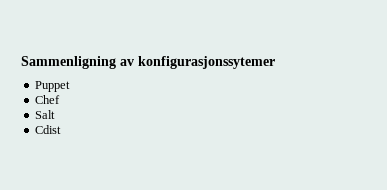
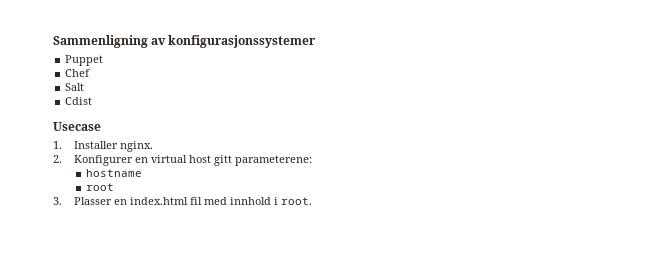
- Sammenligning av konfigurasjonssytemer
+ Sammenligning av konfigurasjonssystemer
+ Usecase
+ 1. Installer nginx.
+ 2. Konfigurer en virtual host gitt parameterene:
+ hostname
+ root
+ 3. Plasser en index.html fil med innhold i root.

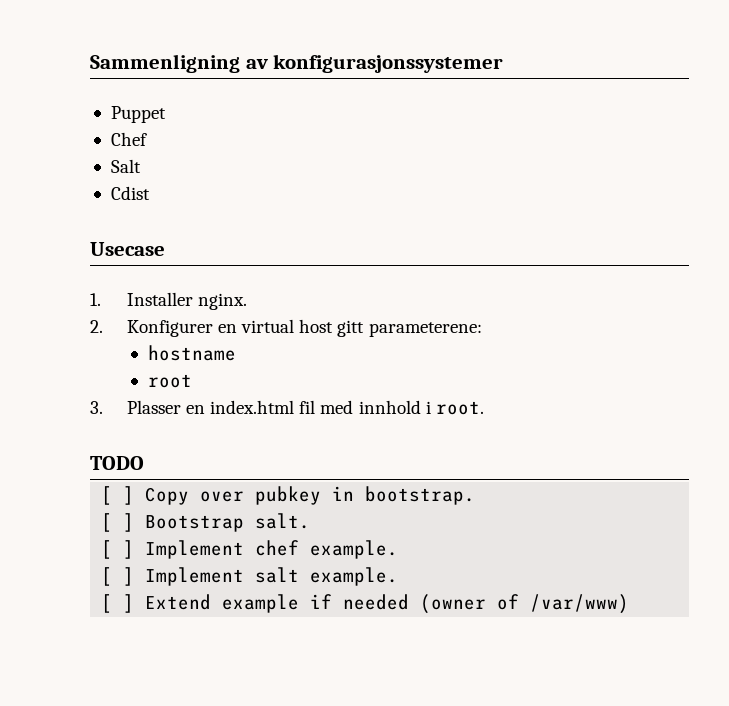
+ TODO
+ [ ] Copy over pubkey in bootstrap.
+ [ ] Bootstrap salt.
+ [ ] Implement chef example.
+ [ ] Implement salt example.
+ [ ] Extend example if needed (owner of /var/www)

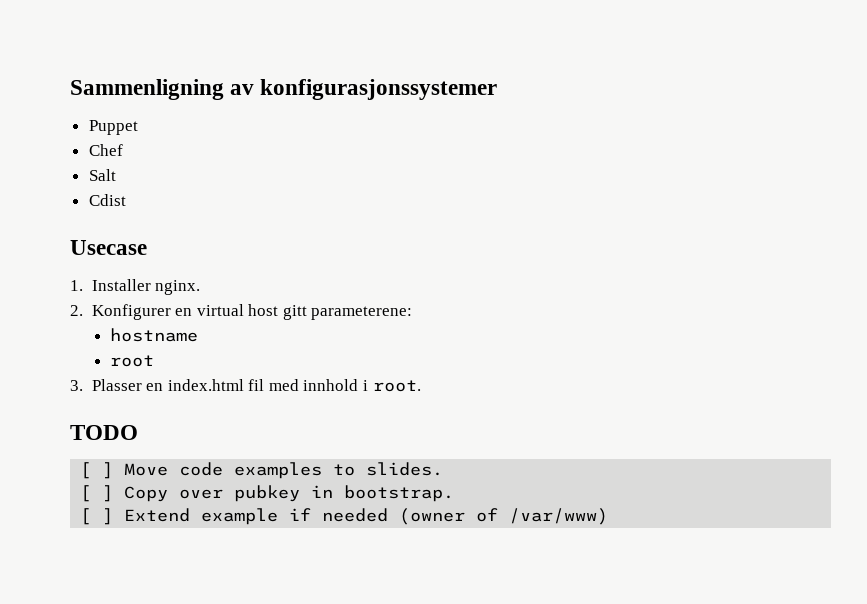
+ [ ] Move code examples to slides.
- [ ] Bootstrap salt.
- [ ] Implement chef example.
- [ ] Implement salt example.

